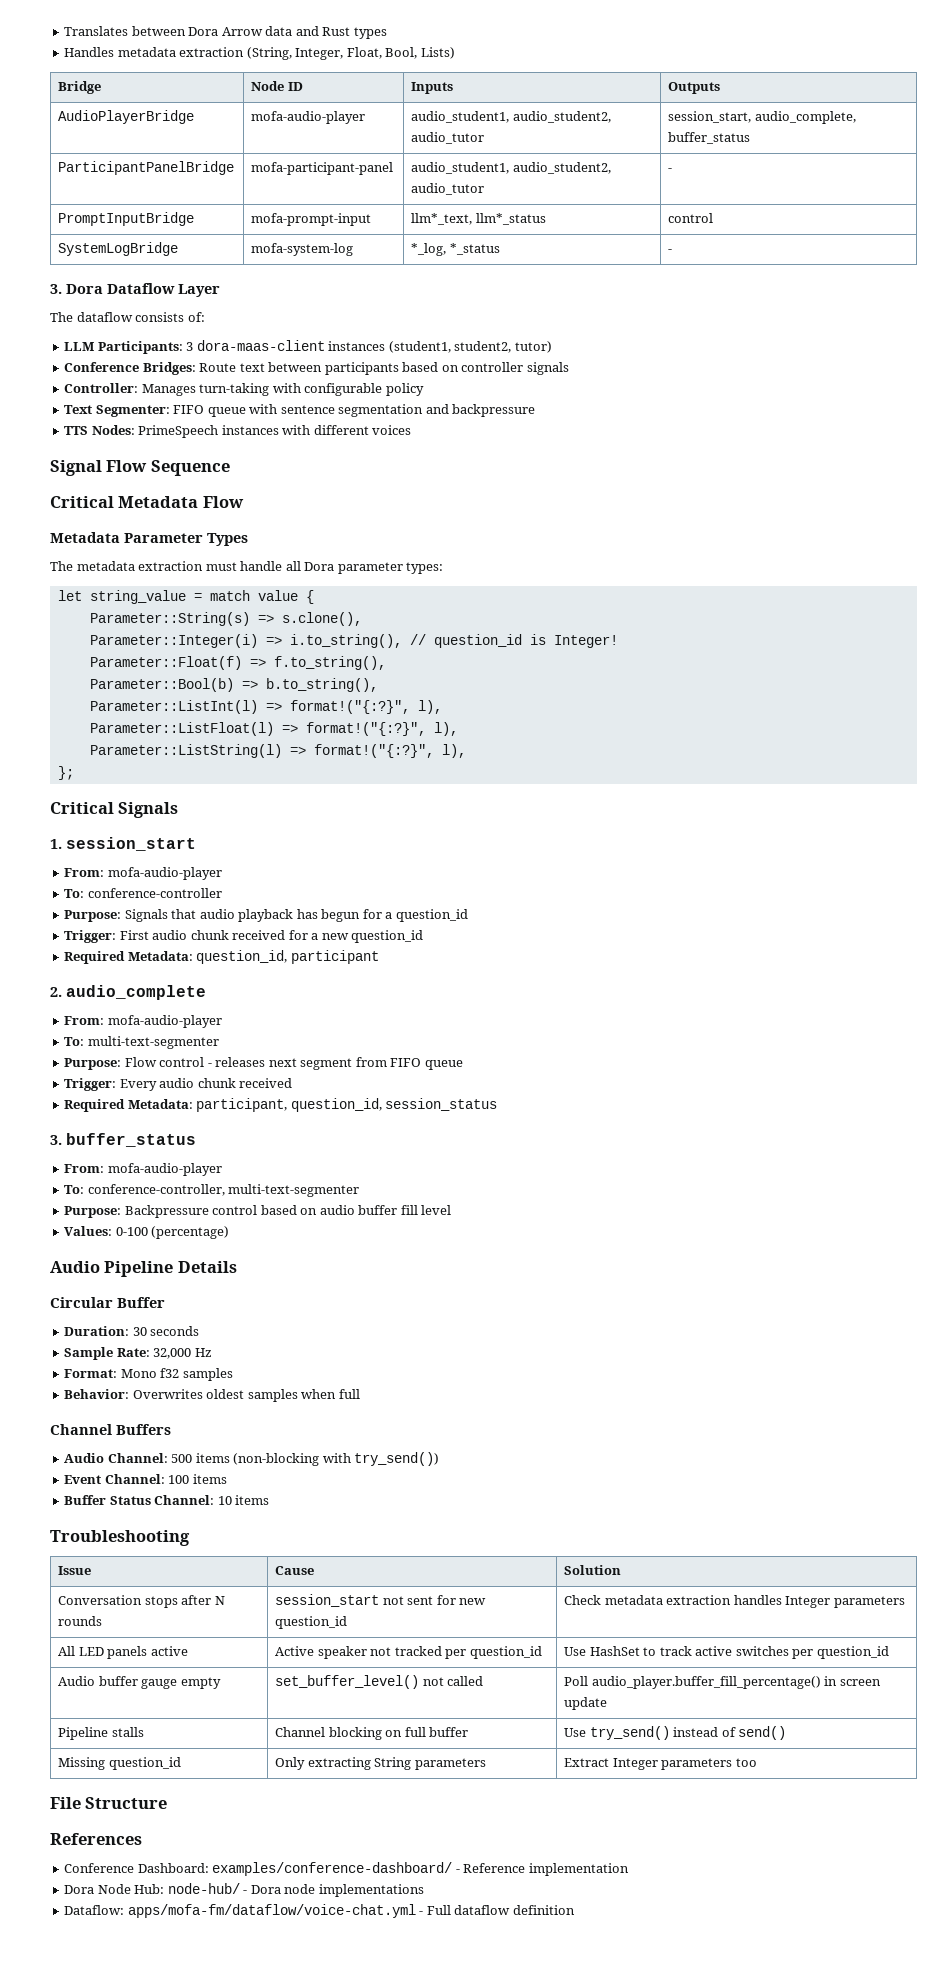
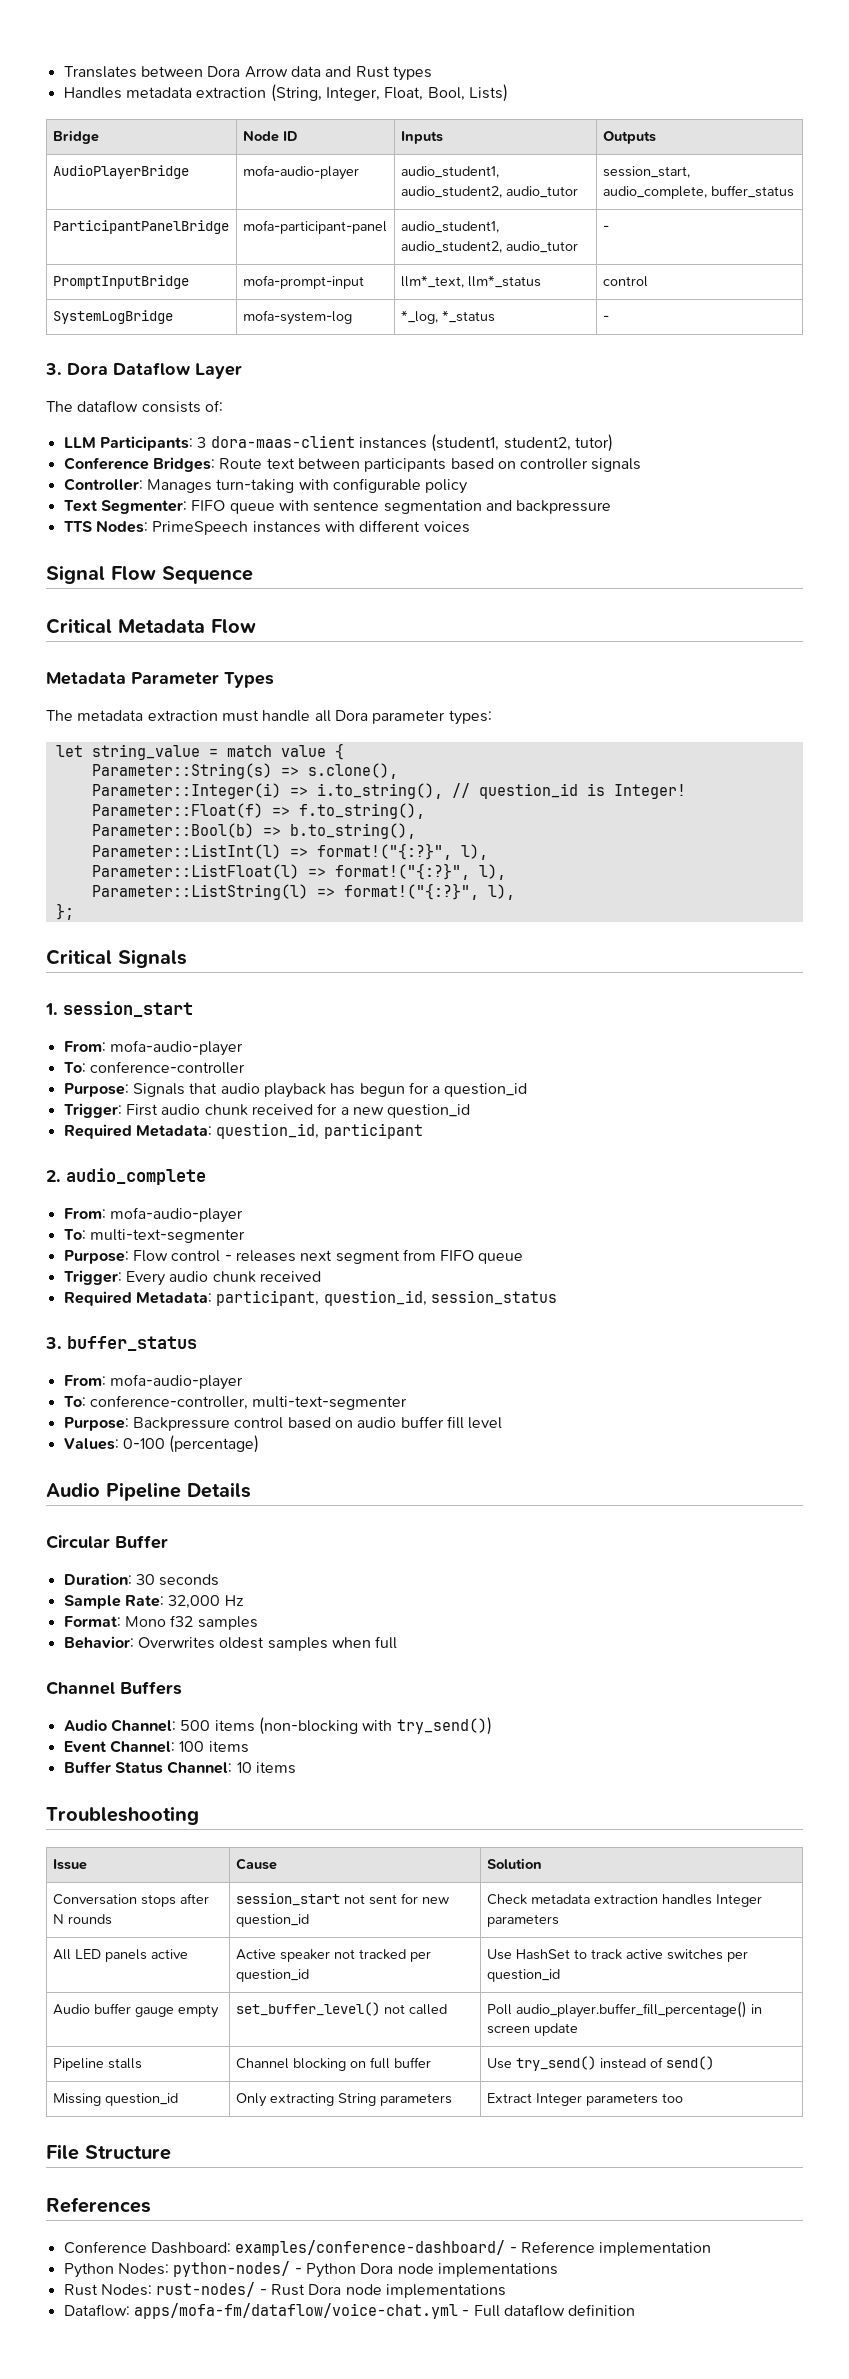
- Dora Node Hub: node-hub/ - Dora node implementations
+ Python Nodes: python-nodes/ - Python Dora node implementations
+ Rust Nodes: rust-nodes/ - Rust Dora node implementations

